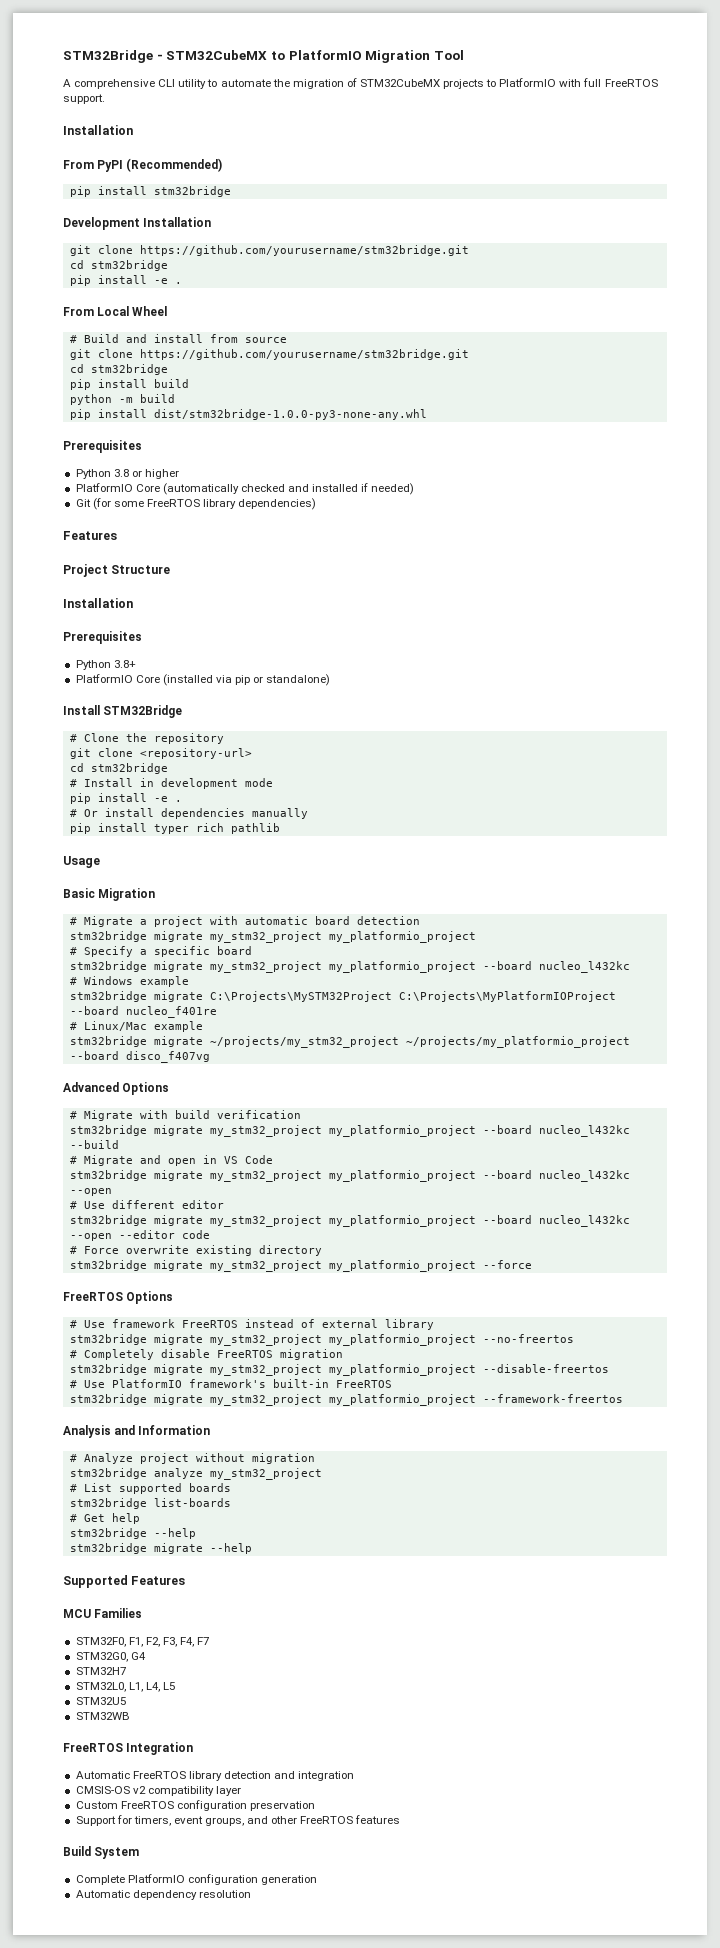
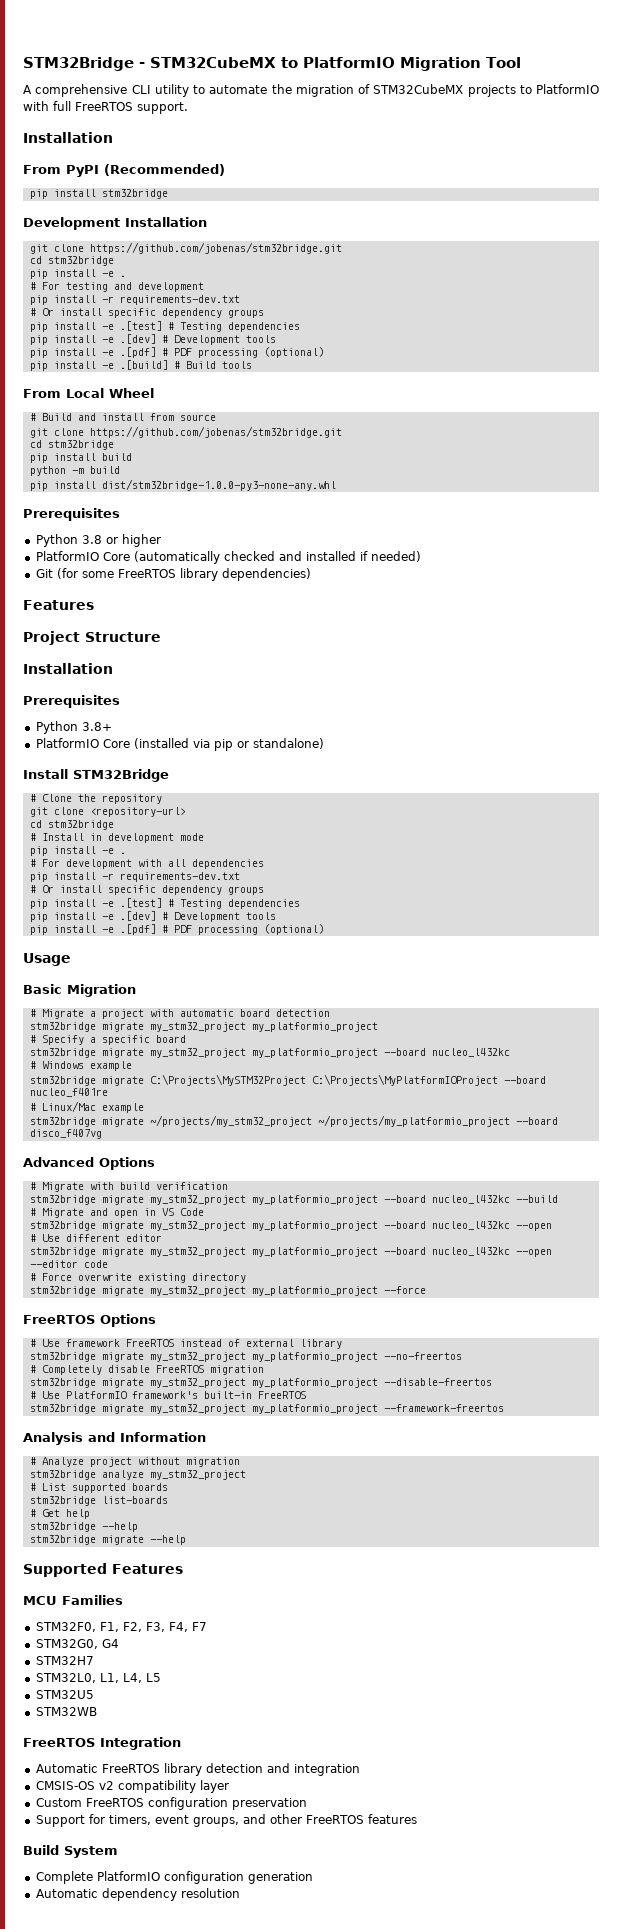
  Development Installation
- git clone https://github.com/yourusername/stm32bridge.git
+ git clone https://github.com/jobenas/stm32bridge.git
+ # For testing and development
+ pip install -r requirements-dev.txt
+ # Or install specific dependency groups
+ pip install -e .[test] # Testing dependencies
+ pip install -e .[dev] # Development tools
+ pip install -e .[pdf] # PDF processing (optional)
+ pip install -e .[build] # Build tools
  # Build and install from source
- git clone https://github.com/yourusername/stm32bridge.git
+ git clone https://github.com/jobenas/stm32bridge.git
- # Or install dependencies manually
- pip install typer rich pathlib
+ # For development with all dependencies
+ pip install -r requirements-dev.txt
+ # Or install specific dependency groups
+ pip install -e .[test] # Testing dependencies
+ pip install -e .[dev] # Development tools
+ pip install -e .[pdf] # PDF processing (optional)

